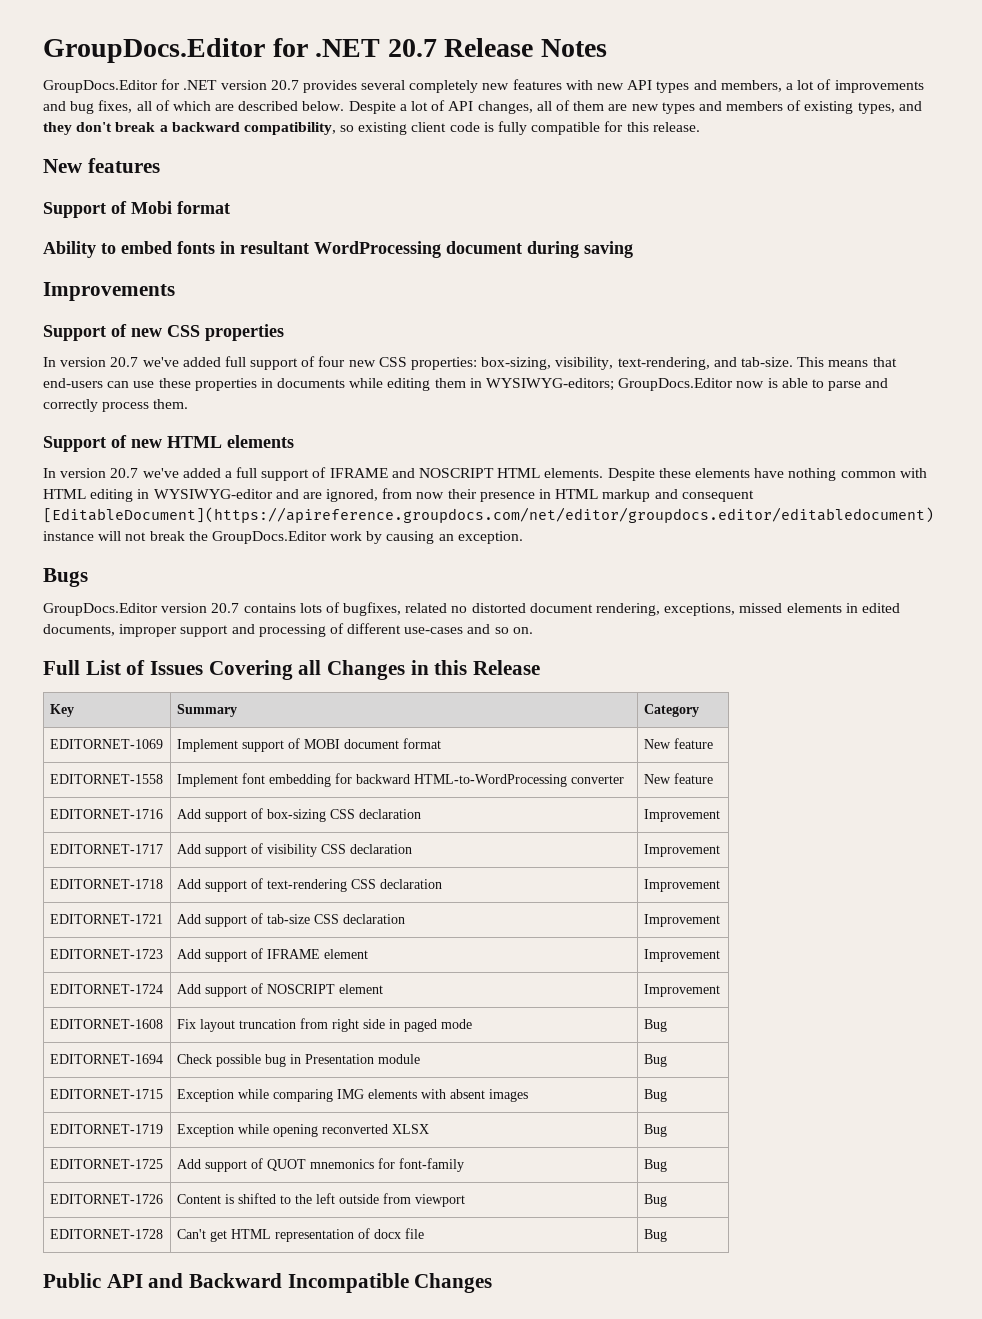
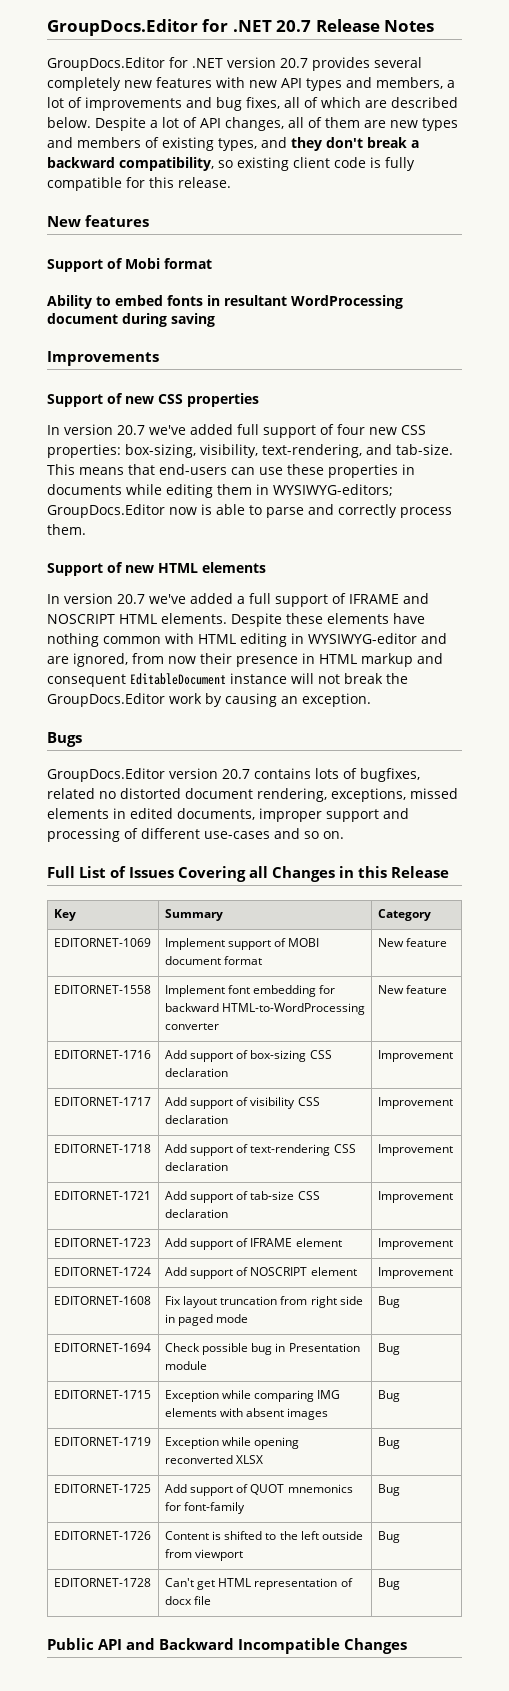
- Despite these elements have nothing common with HTML editing in WYSIWYG-editor and are ignored, from now their presence in HTML markup and consequent [EditableDocument](https://apireference.groupdocs.com/net/editor/groupdocs.editor/editabledocument) instance will not break the GroupDocs.Editor work by causing an exception.
+ Despite these elements have nothing common with HTML editing in WYSIWYG-editor and are ignored, from now their presence in HTML markup and consequent EditableDocument instance will not break the GroupDocs.Editor work by causing an exception.

